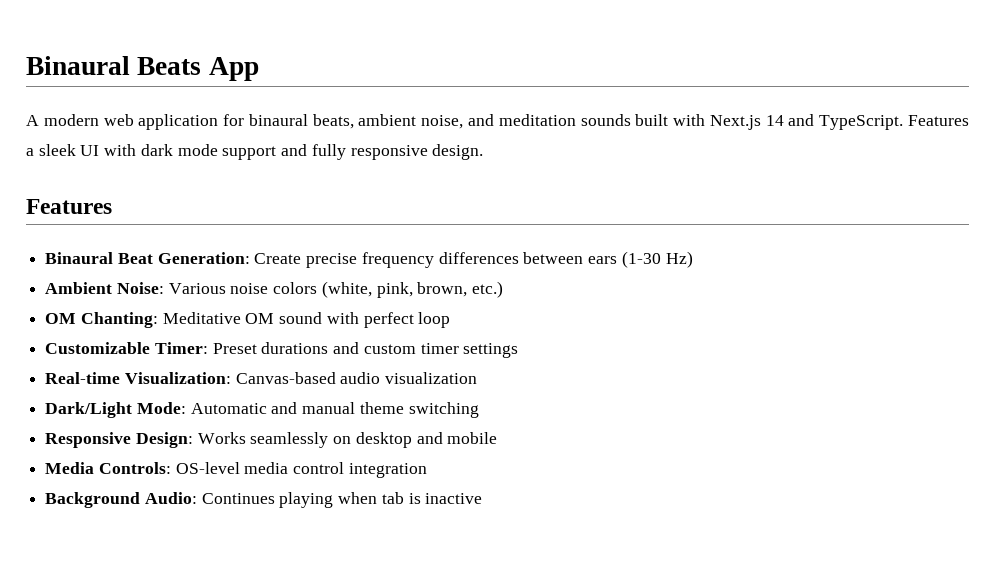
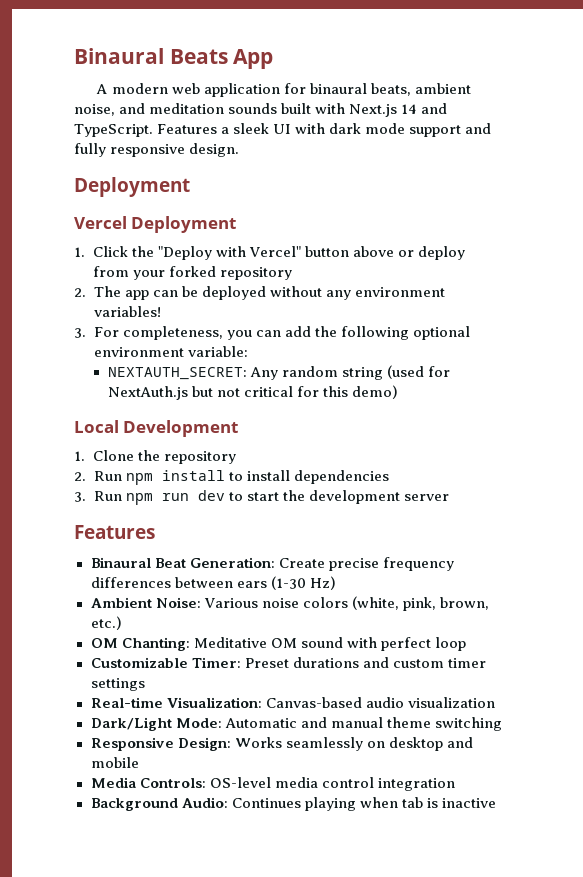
  Features a sleek UI with dark mode support and fully responsive design.
+ Deployment
+ Vercel Deployment
+ 1. Click the "Deploy with Vercel" button above or deploy from your forked repository
+ 2. The app can be deployed without any environment variables!
+ 3. For completeness, you can add the following optional environment variable:
+ NEXTAUTH_SECRET: Any random string (used for NextAuth.js but not critical for this demo)
+ Local Development
+ 1. Clone the repository
+ 2. Run npm install to install dependencies
+ 3. Run npm run dev to start the development server

